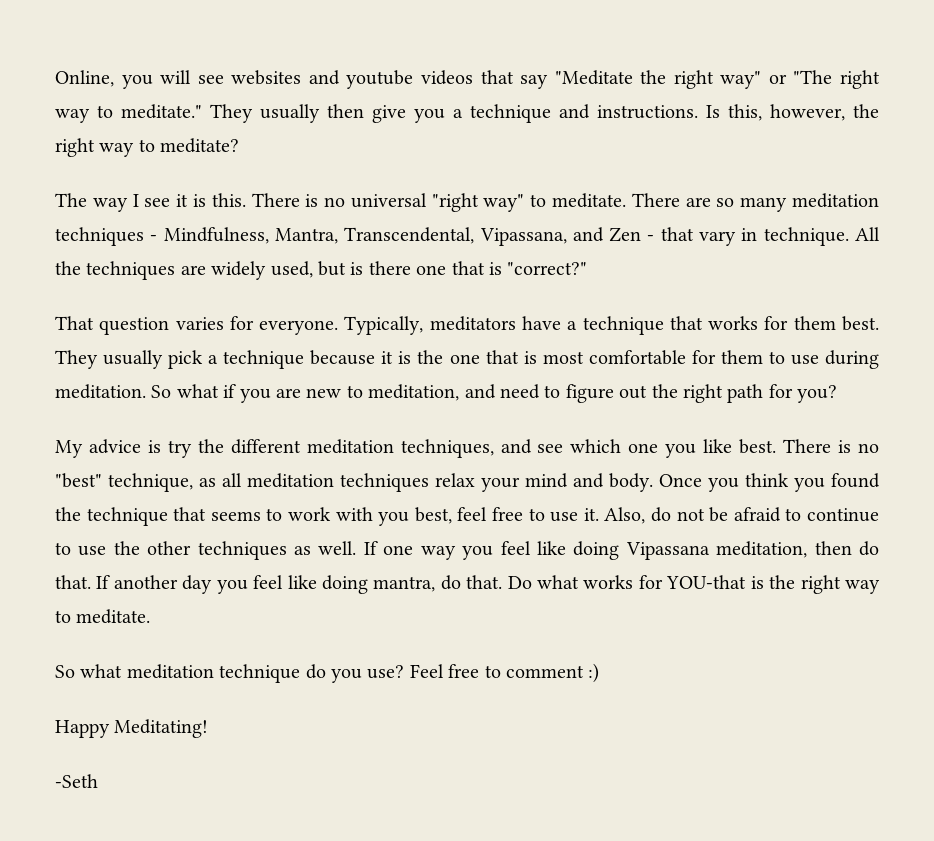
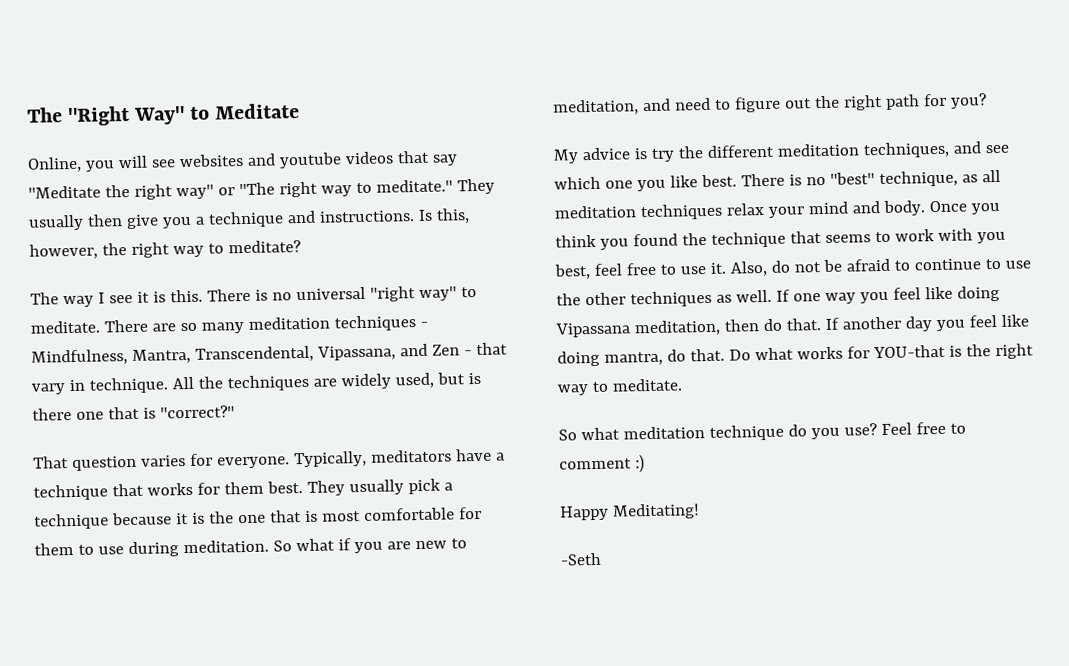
+ The "Right Way" to Meditate

